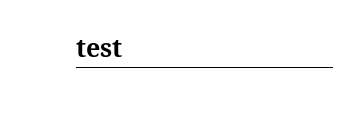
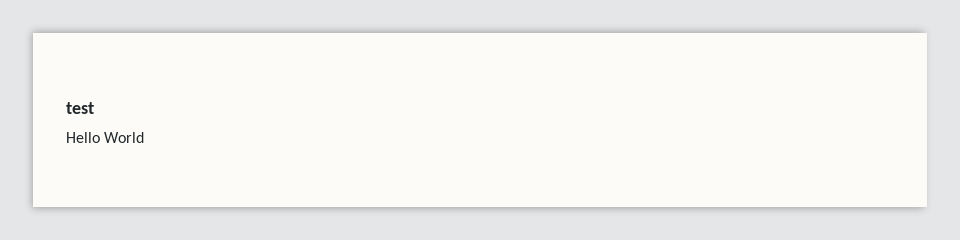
+ Hello World

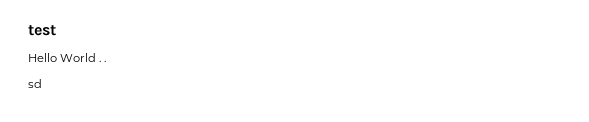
- Hello World
+ Hello World . .
+ sd

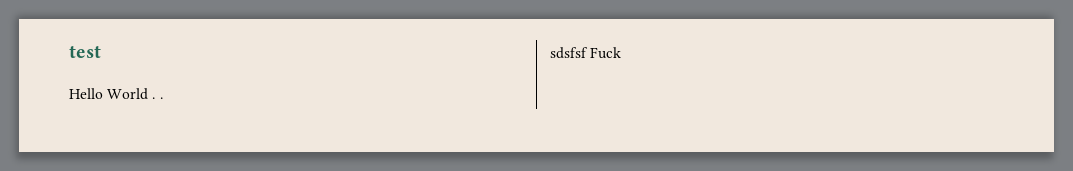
- sd
+ sdsfsf Fuck

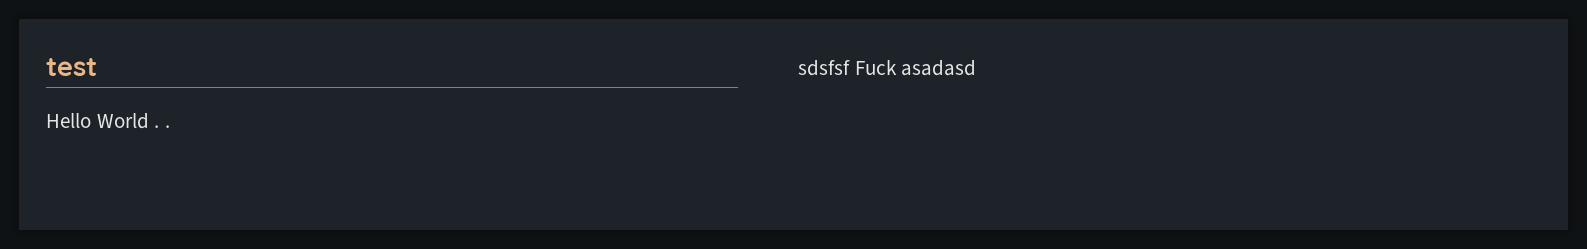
- sdsfsf Fuck
+ sdsfsf Fuck asadasd

